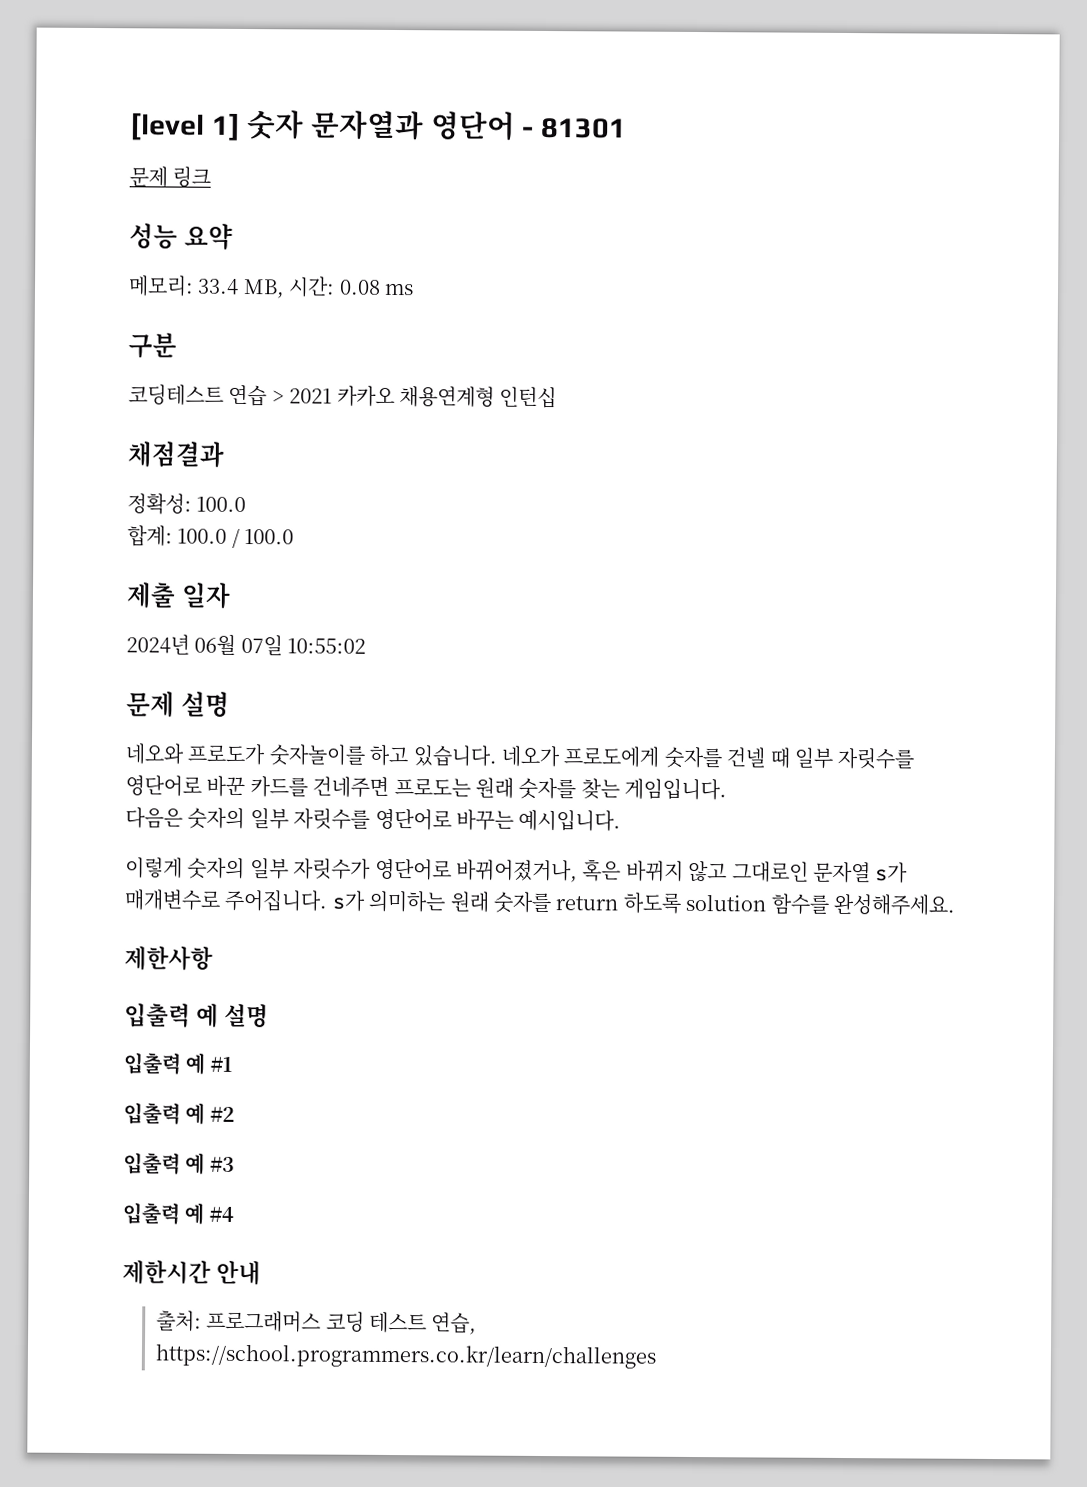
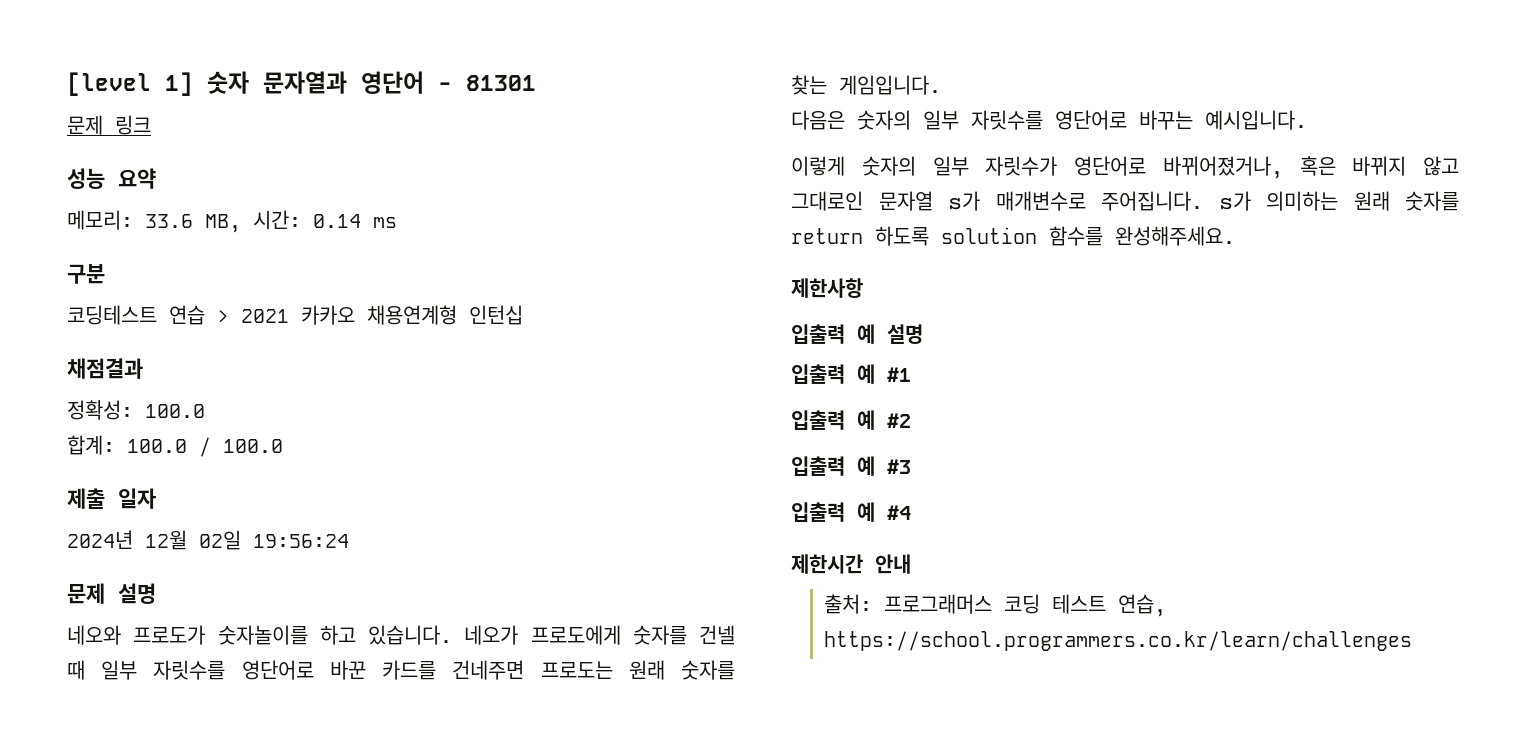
- 메모리: 33.4 MB, 시간: 0.08 ms
+ 메모리: 33.6 MB, 시간: 0.14 ms
- 2024년 06월 07일 10:55:02
+ 2024년 12월 02일 19:56:24

